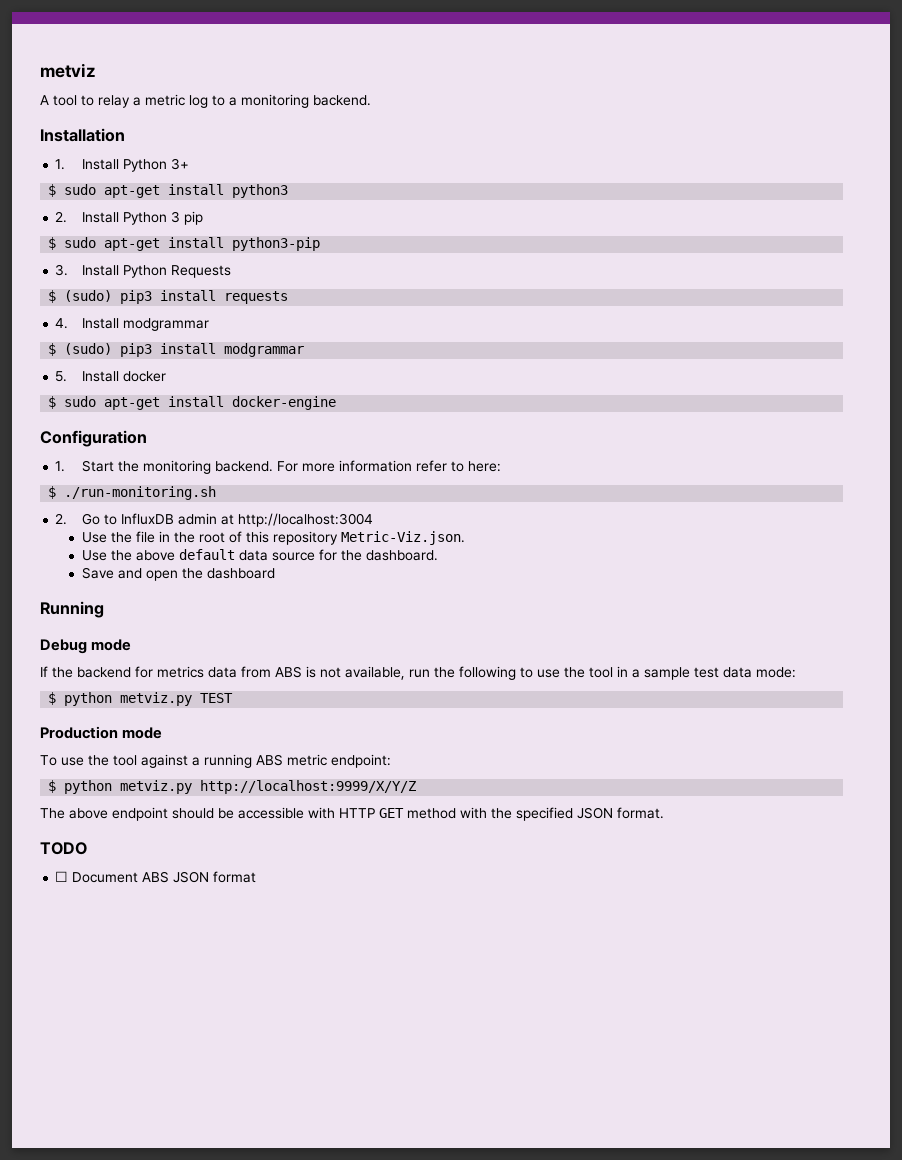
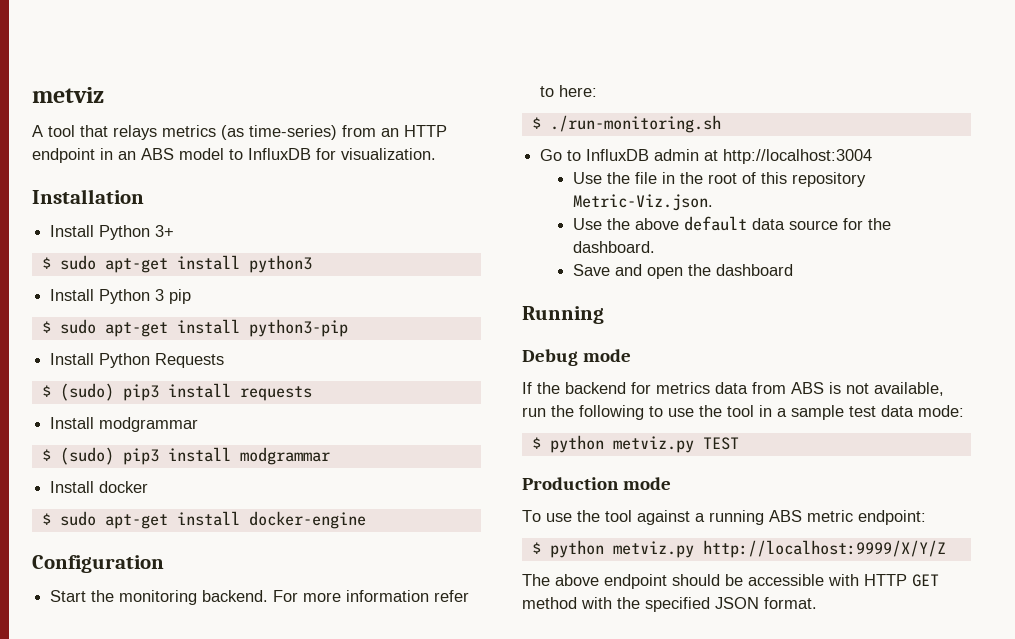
- A tool to relay a metric log to a monitoring backend.
+ A tool that relays metrics (as time-series) from an HTTP endpoint in an ABS model to InfluxDB for visualization.
- 1. Install Python 3+
+ Install Python 3+
- 2. Install Python 3 pip
+ Install Python 3 pip
- 3. Install Python Requests
+ Install Python Requests
- 4. Install modgrammar
+ Install modgrammar
- 5. Install docker
+ Install docker
- 1. Start the monitoring backend.
+ Start the monitoring backend.
- 2. Go to InfluxDB admin at http://localhost:3004
+ Go to InfluxDB admin at http://localhost:3004
- TODO
- ☐ Document ABS JSON format

